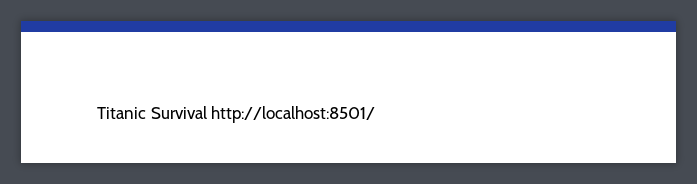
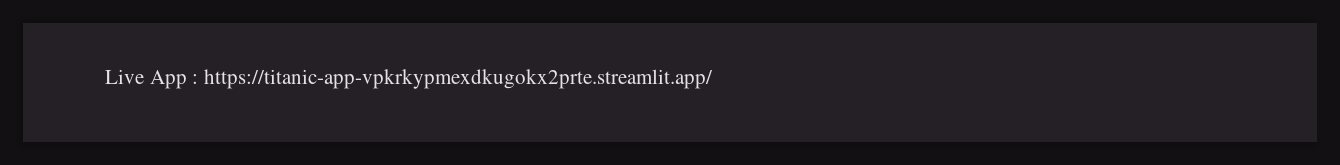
- Titanic Survival http://localhost:8501/
+ Live App : https://titanic-app-vpkrkypmexdkugokx2prte.streamlit.app/

